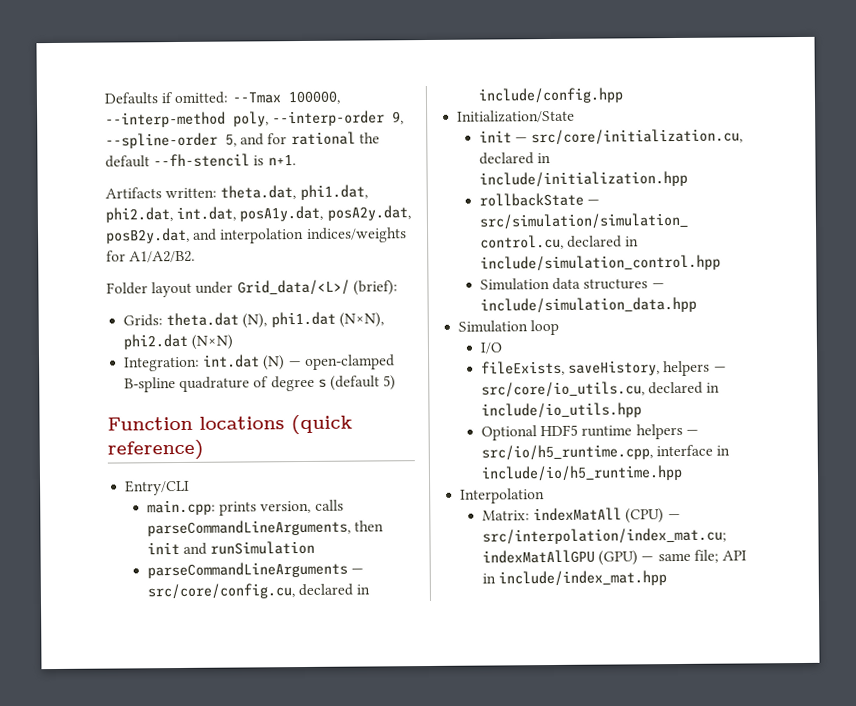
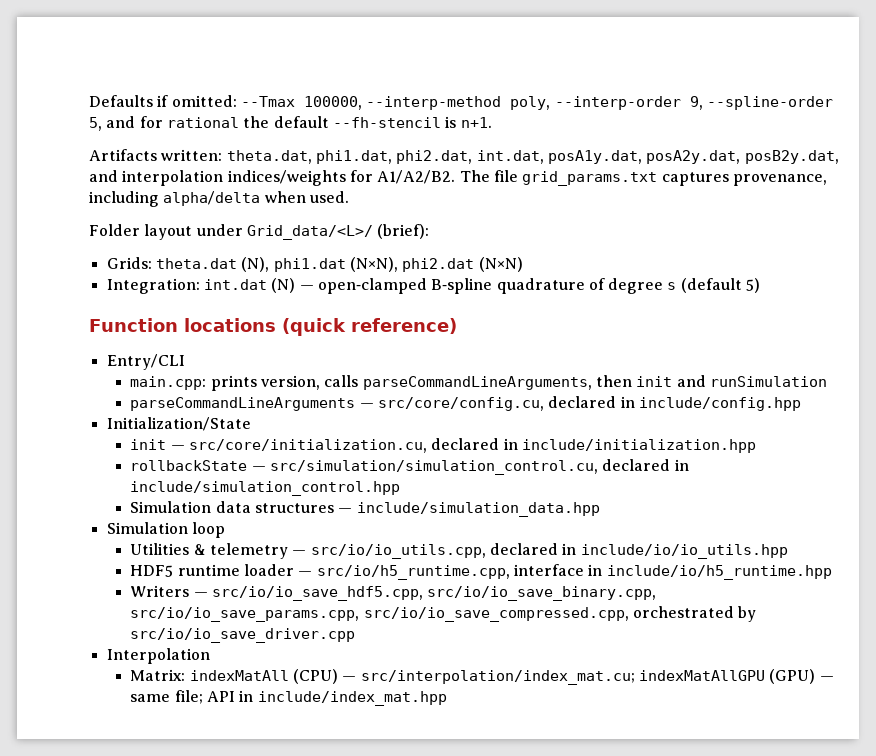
+ The file grid_params.txt captures provenance, including alpha/delta when used.
- I/O
- fileExists, saveHistory, helpers — src/core/io_utils.cu, declared in include/io_utils.hpp
- Optional HDF5 runtime helpers — src/io/h5_runtime.cpp, interface in include/io/h5_runtime.hpp
+ Utilities & telemetry — src/io/io_utils.cpp, declared in include/io/io_utils.hpp
+ HDF5 runtime loader — src/io/h5_runtime.cpp, interface in include/io/h5_runtime.hpp
+ Writers — src/io/io_save_hdf5.cpp, src/io/io_save_binary.cpp, src/io/io_save_params.cpp, src/io/io_save_compressed.cpp, orchestrated by src/io/io_save_driver.cpp

